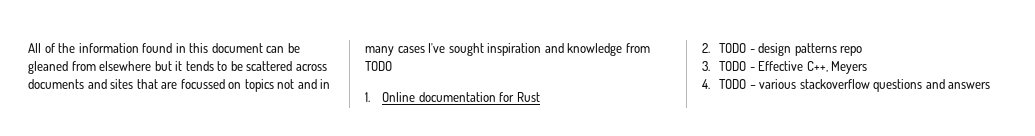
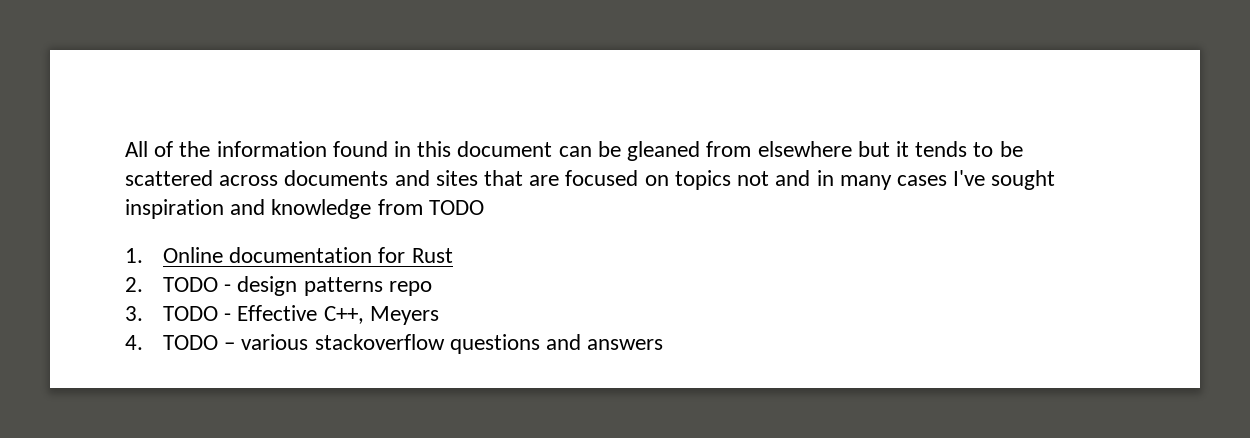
- All of the information found in this document can be gleaned from elsewhere but it tends to be scattered across documents and sites that are focussed on topics not and in many cases I've sought inspiration and knowledge from TODO
+ All of the information found in this document can be gleaned from elsewhere but it tends to be scattered across documents and sites that are focused on topics not and in many cases I've sought inspiration and knowledge from TODO

